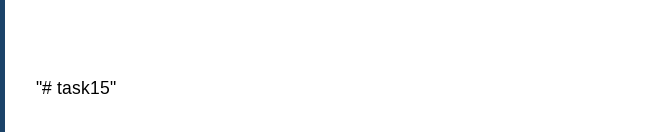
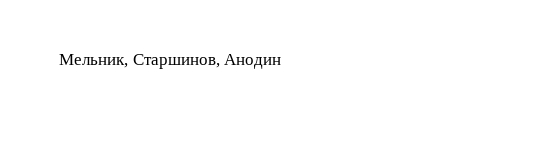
- "# task15"
+ Мельник, Старшинов, Анодин

